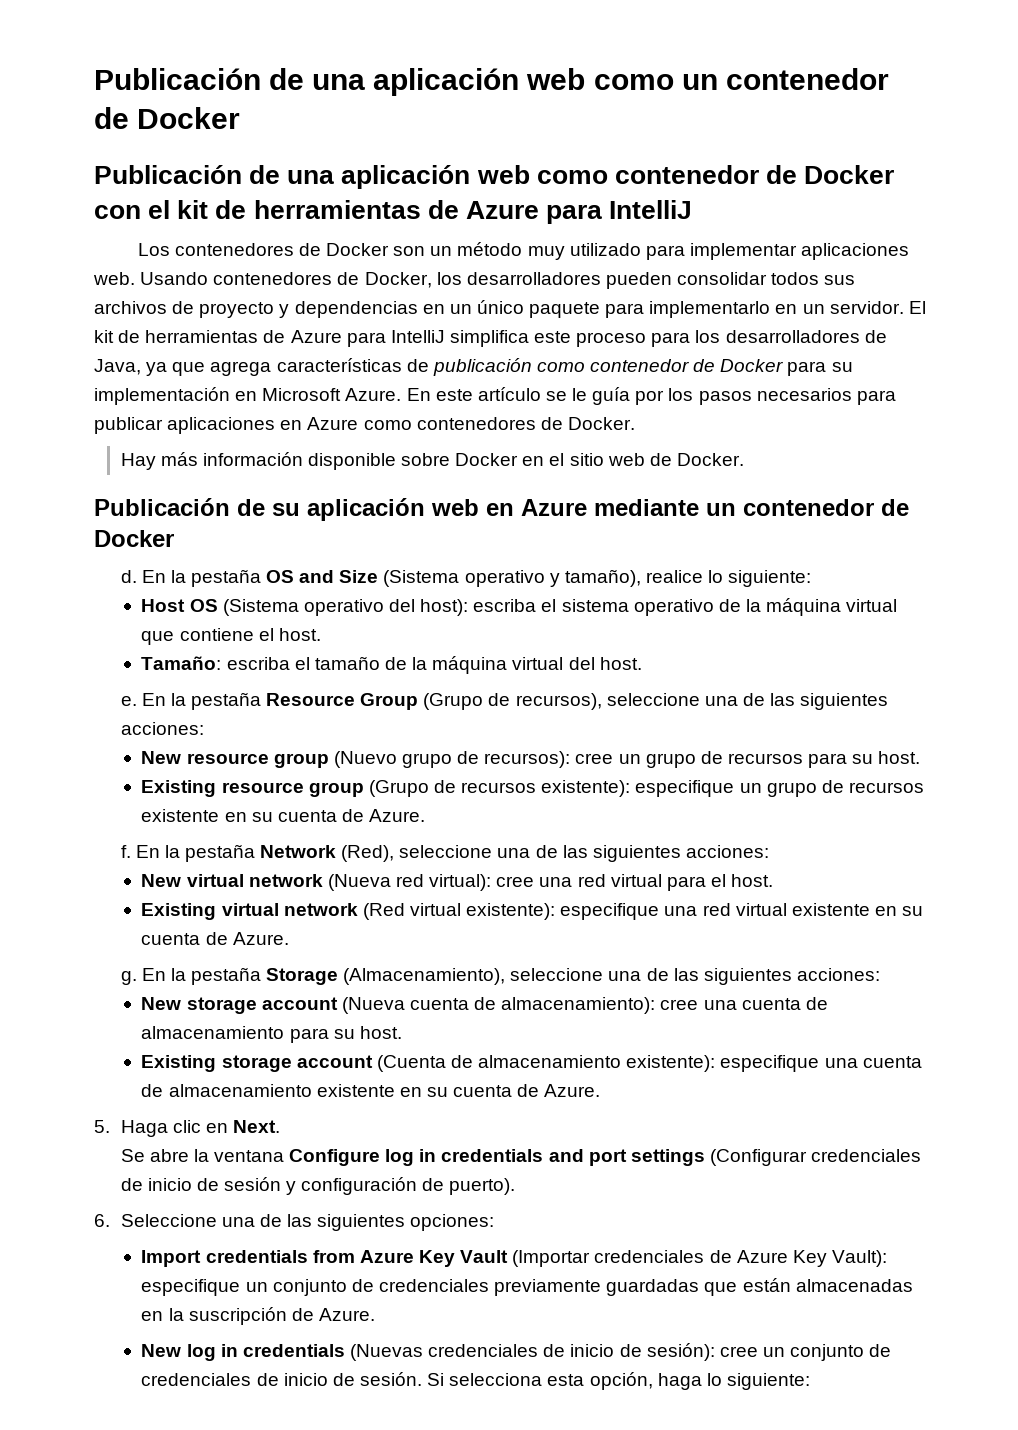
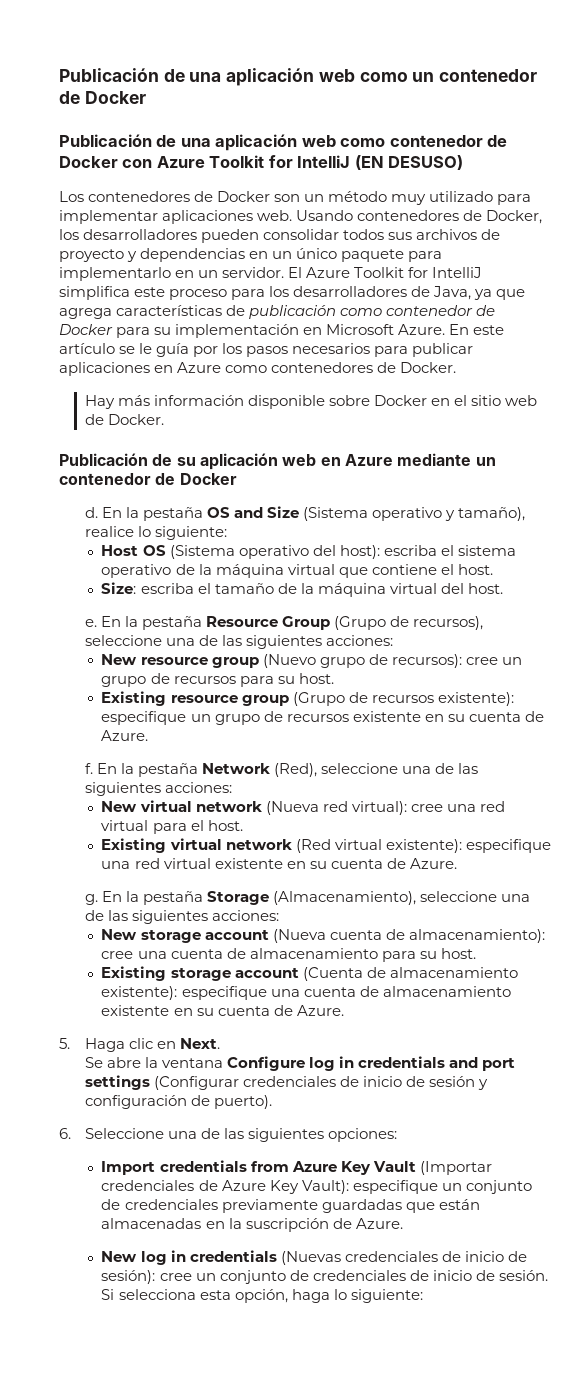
- Publicación de una aplicación web como contenedor de Docker con el kit de herramientas de Azure para IntelliJ
+ Publicación de una aplicación web como contenedor de Docker con Azure Toolkit for IntelliJ (EN DESUSO)
- El kit de herramientas de Azure para IntelliJ simplifica este proceso para los desarrolladores de Java, ya que agrega características de publicación como contenedor de Docker para su implementación en Microsoft Azure.
+ El Azure Toolkit for IntelliJ simplifica este proceso para los desarrolladores de Java, ya que agrega características de publicación como contenedor de Docker para su implementación en Microsoft Azure.
- Tamaño: escriba el tamaño de la máquina virtual del host.
+ Size: escriba el tamaño de la máquina virtual del host.

